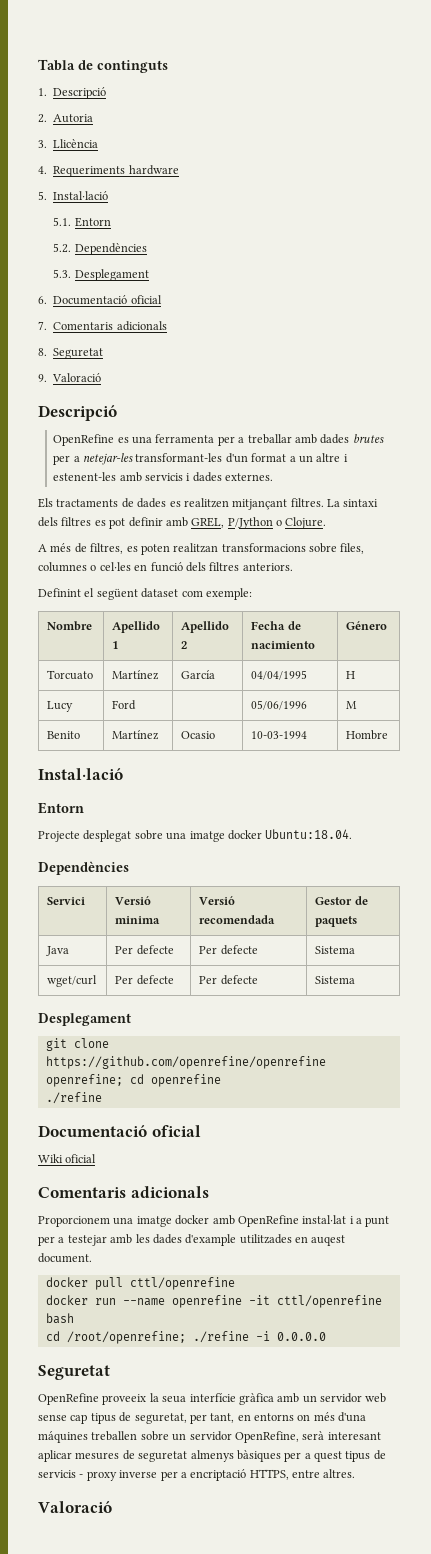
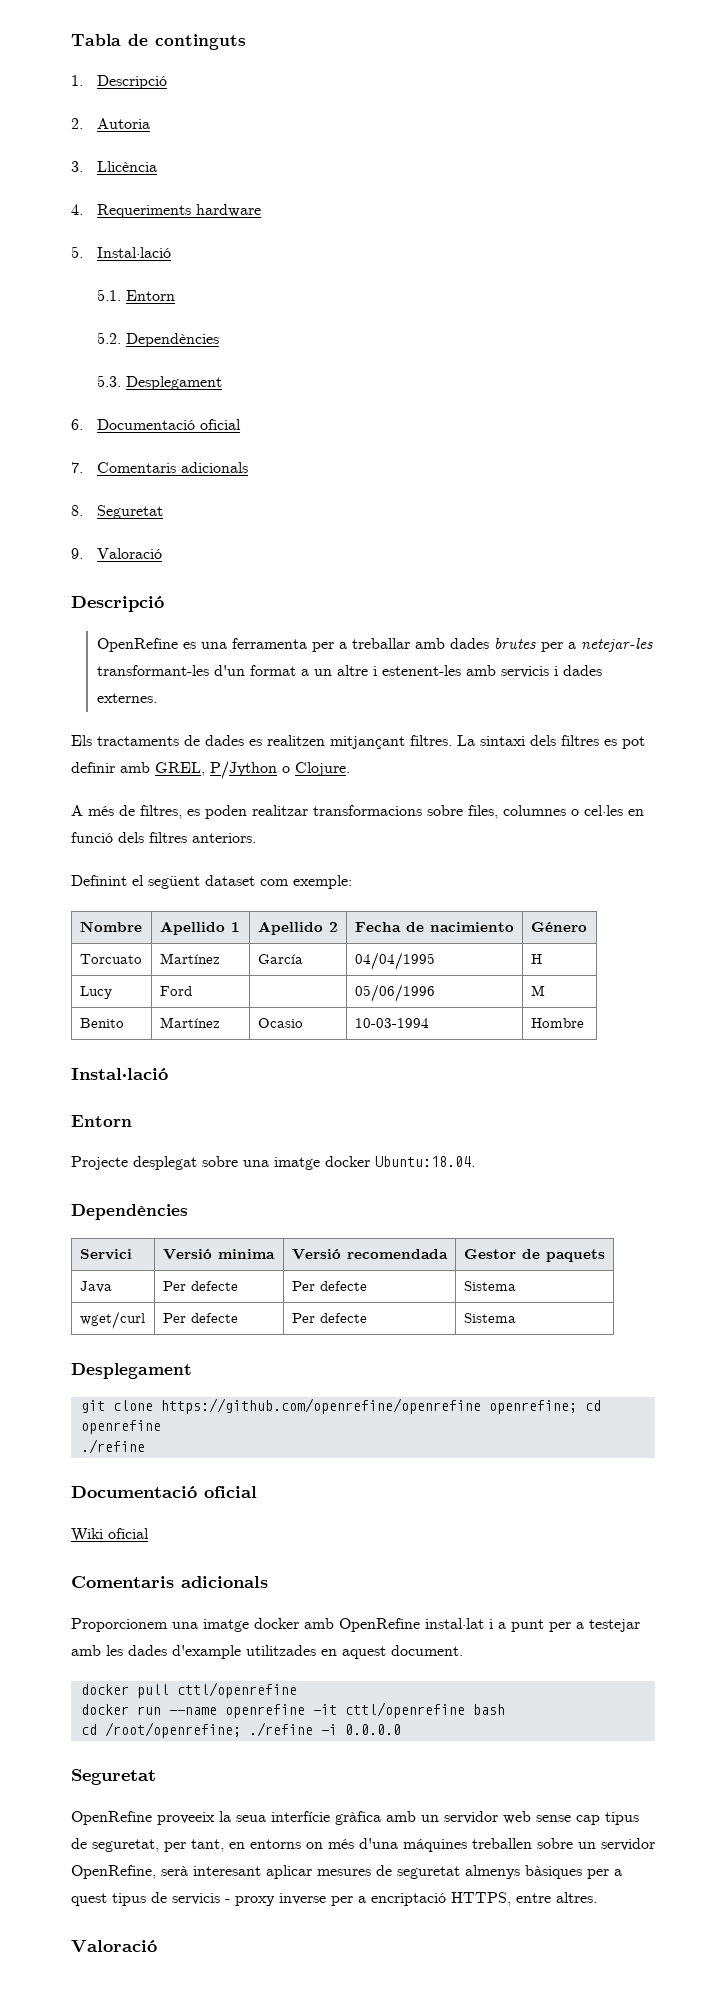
- A més de filtres, es poten realitzan transformacions sobre files, columnes o cel·les en funció dels filtres anteriors.
+ A més de filtres, es poden realitzar transformacions sobre files, columnes o cel·les en funció dels filtres anteriors.
- Proporcionem una imatge docker amb OpenRefine instal·lat i a punt per a testejar amb les dades d'example utilitzades en auqest document.
+ Proporcionem una imatge docker amb OpenRefine instal·lat i a punt per a testejar amb les dades d'example utilitzades en aquest document.

